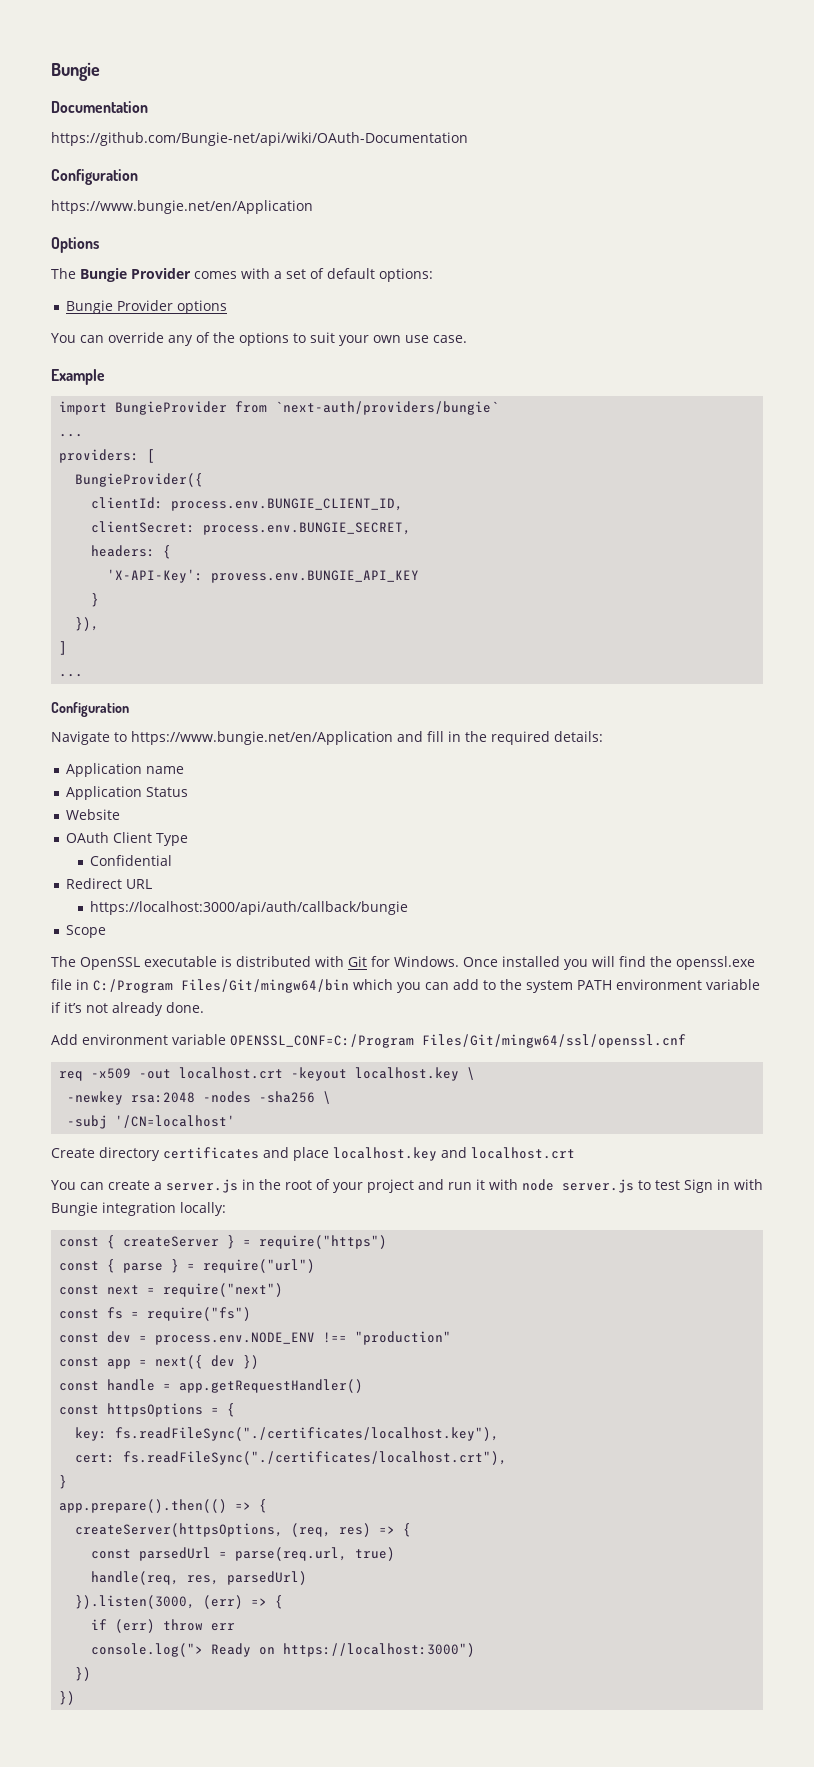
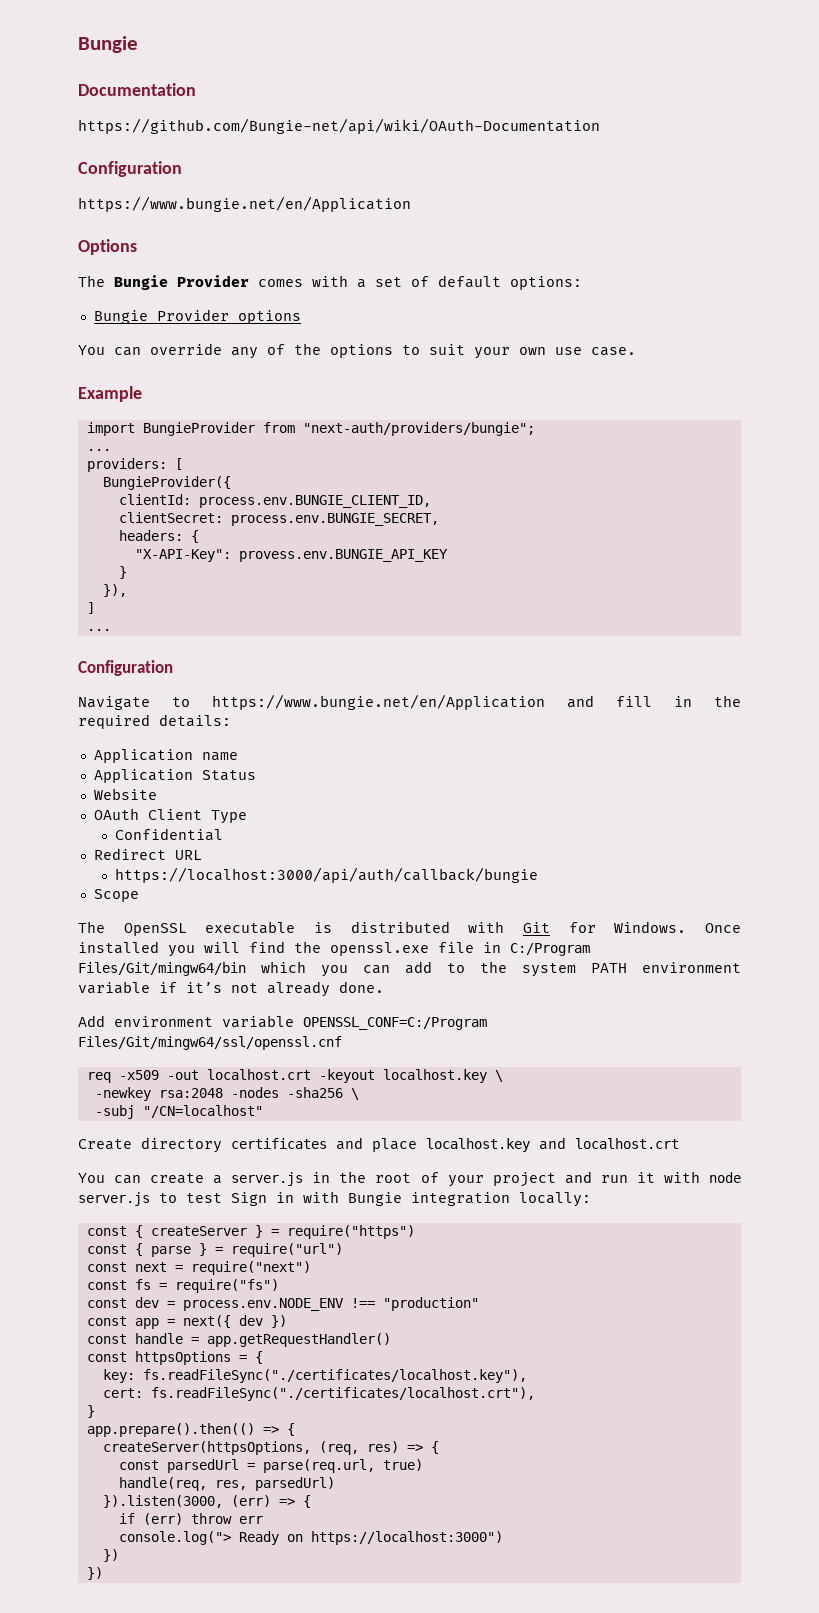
- import BungieProvider from `next-auth/providers/bungie`
+ import BungieProvider from "next-auth/providers/bungie";
- 'X-API-Key': provess.env.BUNGIE_API_KEY
+ "X-API-Key": provess.env.BUNGIE_API_KEY
- -subj '/CN=localhost'
+ -subj "/CN=localhost"

